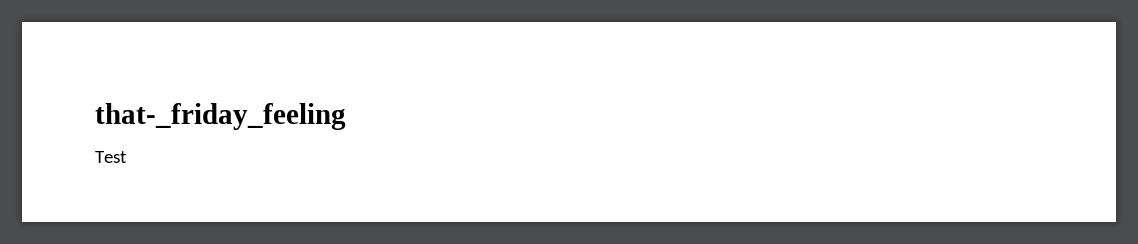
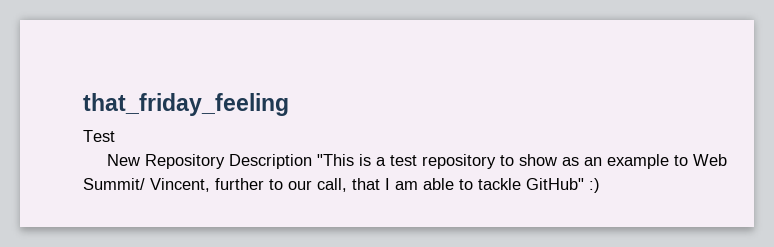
- that-_friday_feeling
+ that_friday_feeling
+ New Repository Description "This is a test repository to show as an example to Web Summit/ Vincent, further to our call, that I am able to tackle GitHub" :)

